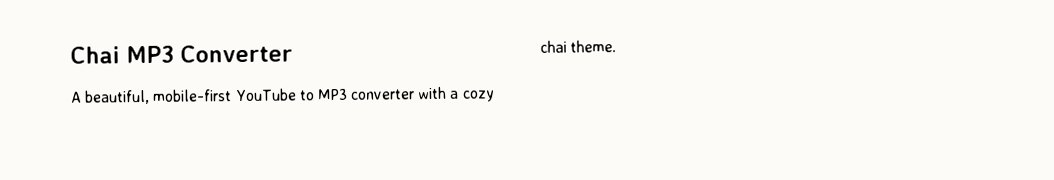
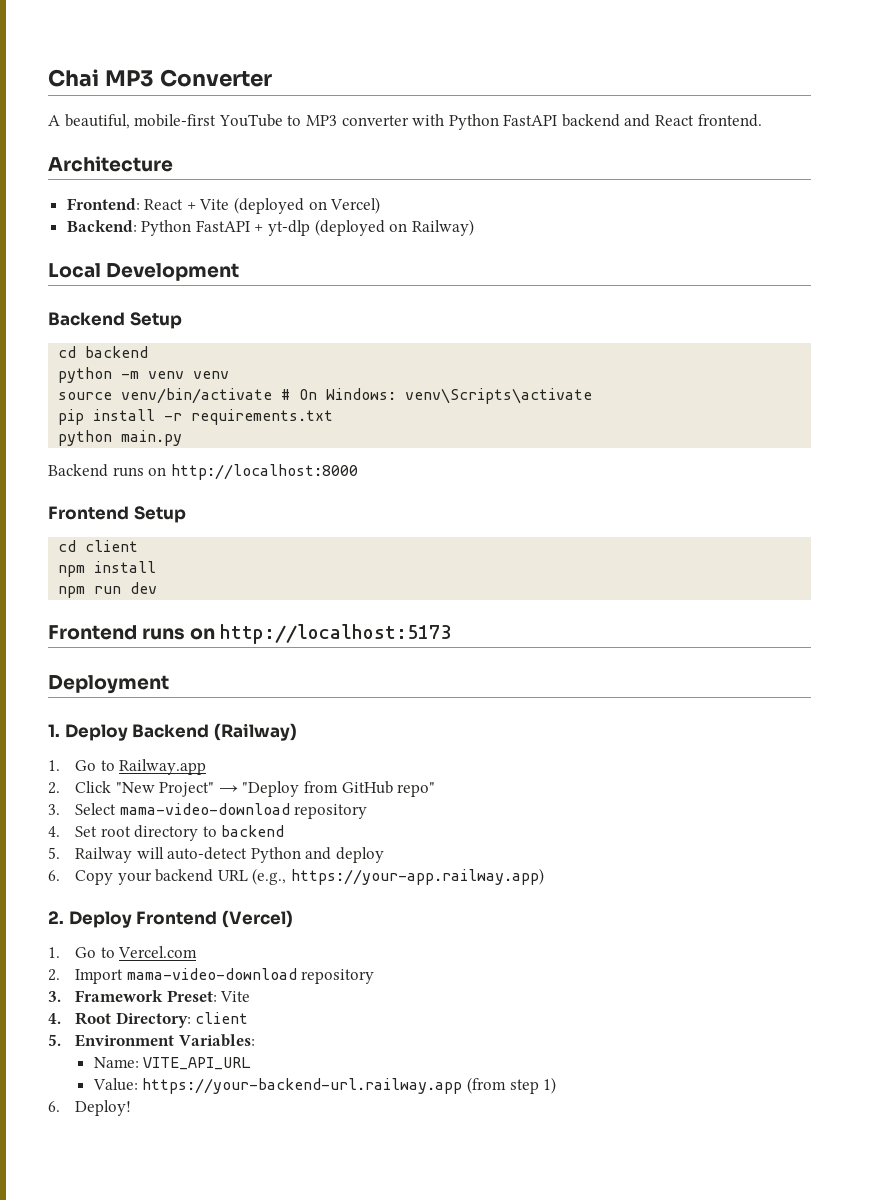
- A beautiful, mobile-first YouTube to MP3 converter with a cozy chai theme.
+ A beautiful, mobile-first YouTube to MP3 converter with Python FastAPI backend and React frontend.
+ Architecture
+ Frontend: React + Vite (deployed on Vercel)
+ Backend: Python FastAPI + yt-dlp (deployed on Railway)
+ Local Development
+ Backend Setup
+ cd backend
+ python -m venv venv
+ source venv/bin/activate # On Windows: venv\Scripts\activate
+ pip install -r requirements.txt
+ python main.py
+ Backend runs on http://localhost:8000
+ Frontend Setup
+ cd client
+ npm install
+ npm run dev
+ Frontend runs on http://localhost:5173
+ Deployment
+ 1. Deploy Backend (Railway)
+ 1. Go to Railway.app
+ 2. Click "New Project" → "Deploy from GitHub repo"
+ 3. Select mama-video-download repository
+ 4. Set root directory to backend
+ 5. Railway will auto-detect Python and deploy
+ 6. Copy your backend URL (e.g., https://your-app.railway.app)
+ 2. Deploy Frontend (Vercel)
+ 1. Go to Vercel.com
+ 2. Import mama-video-download repository
+ 3. Framework Preset: Vite
+ 4. Root Directory: client
+ 5. Environment Variables:
+ Name: VITE_API_URL
+ Value: https://your-backend-url.railway.app (from step 1)
+ 6. Deploy!

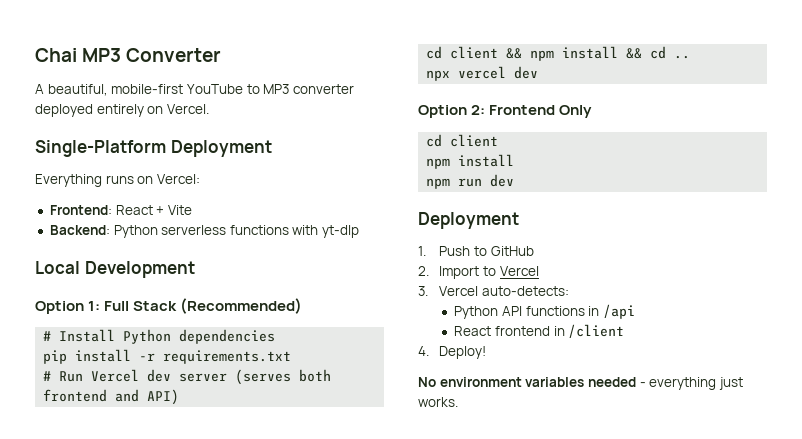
- A beautiful, mobile-first YouTube to MP3 converter with Python FastAPI backend and React frontend.
- Architecture
+ A beautiful, mobile-first YouTube to MP3 converter deployed entirely on Vercel.
+ Single-Platform Deployment
+ Everything runs on Vercel:
- Frontend: React + Vite (deployed on Vercel)
+ Frontend: React + Vite
- Backend: Python FastAPI + yt-dlp (deployed on Railway)
+ Backend: Python serverless functions with yt-dlp
  Local Development
- Backend Setup
- cd backend
- python -m venv venv
- source venv/bin/activate # On Windows: venv\Scripts\activate
+ Option 1: Full Stack (Recommended)
+ # Install Python dependencies
  pip install -r requirements.txt
- python main.py
- Backend runs on http://localhost:8000
- Frontend Setup
+ # Run Vercel dev server (serves both frontend and API)
+ cd client && npm install && cd ..
+ npx vercel dev
+ Option 2: Frontend Only
  npm run dev
- Frontend runs on http://localhost:5173
  Deployment
- 1. Deploy Backend (Railway)
- 1. Go to Railway.app
- 2. Click "New Project" → "Deploy from GitHub repo"
- 3. Select mama-video-download repository
- 4. Set root directory to backend
- 5. Railway will auto-detect Python and deploy
- 6. Copy your backend URL (e.g., https://your-app.railway.app)
- 2. Deploy Frontend (Vercel)
- 1. Go to Vercel.com
+ 1. Push to GitHub
- 2. Import mama-video-download repository
- 3. Framework Preset: Vite
- 4. Root Directory: client
- 5. Environment Variables:
- Name: VITE_API_URL
- Value: https://your-backend-url.railway.app (from step 1)
- 6. Deploy!
+ 2. Import to Vercel
+ 3. Vercel auto-detects:
+ Python API functions in /api
+ React frontend in /client
+ 4. Deploy!
+ No environment variables needed - everything just works.

